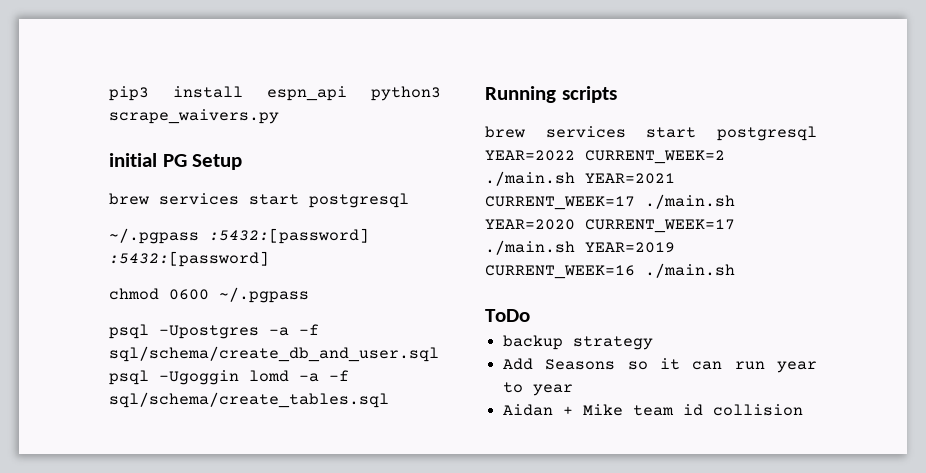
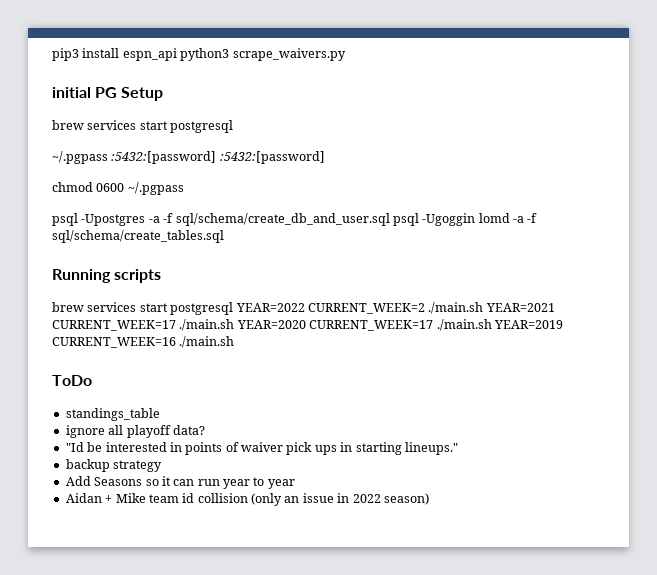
+ standings_table
+ ignore all playoff data?
+ "Id be interested in points of waiver pick ups in starting lineups."
- Aidan + Mike team id collision
+ Aidan + Mike team id collision (only an issue in 2022 season)

